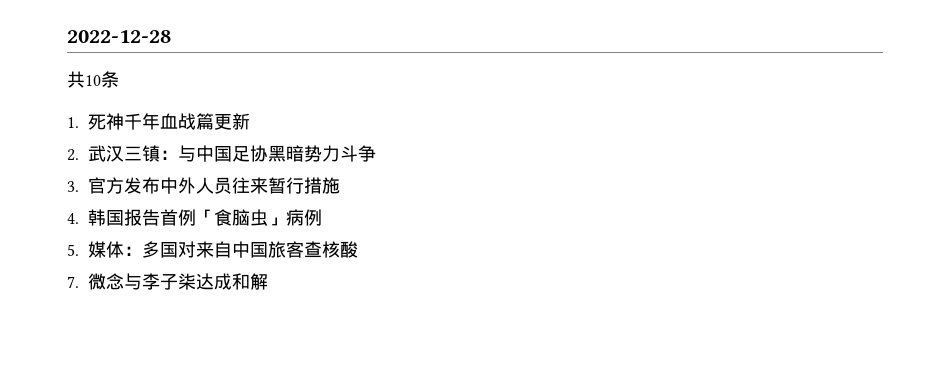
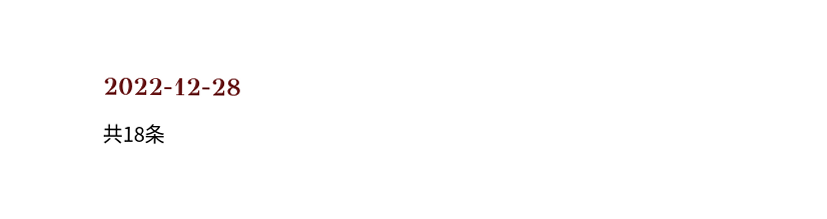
- 共10条
+ 共18条
- 1.死神千年血战篇更新
- 2.武汉三镇：与中国足协黑暗势力斗争
- 3.官方发布中外人员往来暂行措施
- 4.韩国报告首例「食脑虫」病例
- 5.媒体：多国对来自中国旅客查核酸
- 7.微念与李子柒达成和解

